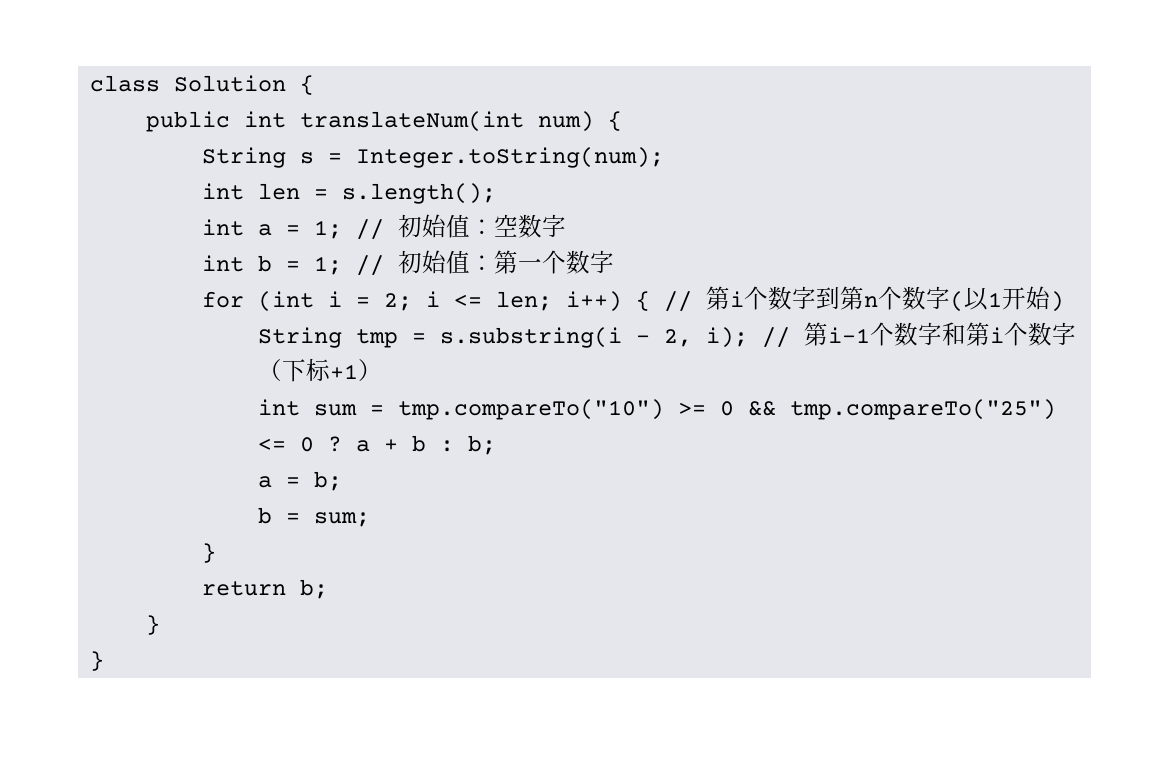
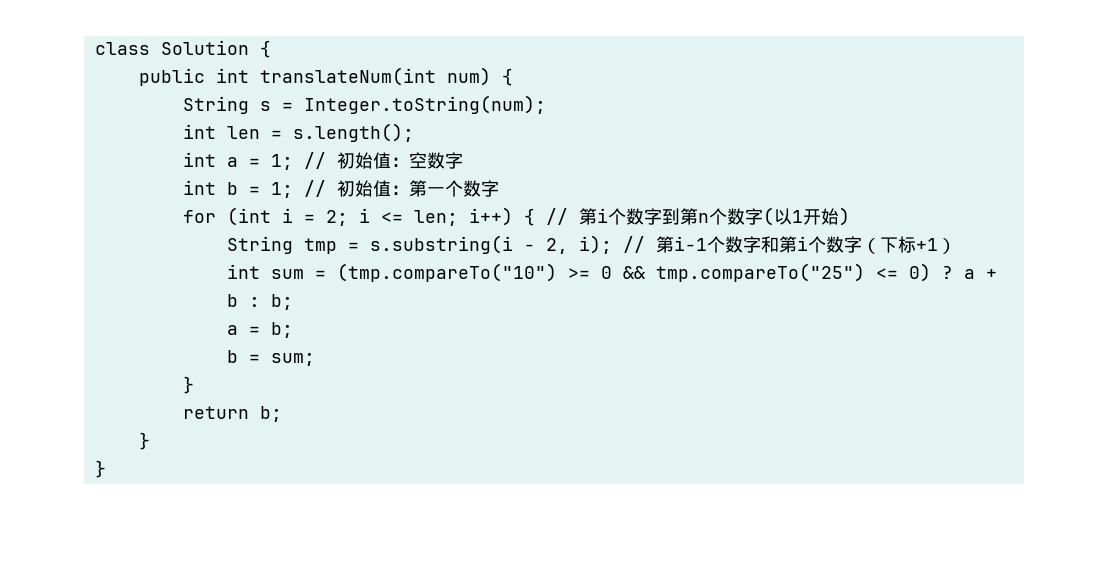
- int sum = tmp.compareTo("10") >= 0 && tmp.compareTo("25") <= 0 ? a + b : b;
+ int sum = (tmp.compareTo("10") >= 0 && tmp.compareTo("25") <= 0) ? a + b : b;

